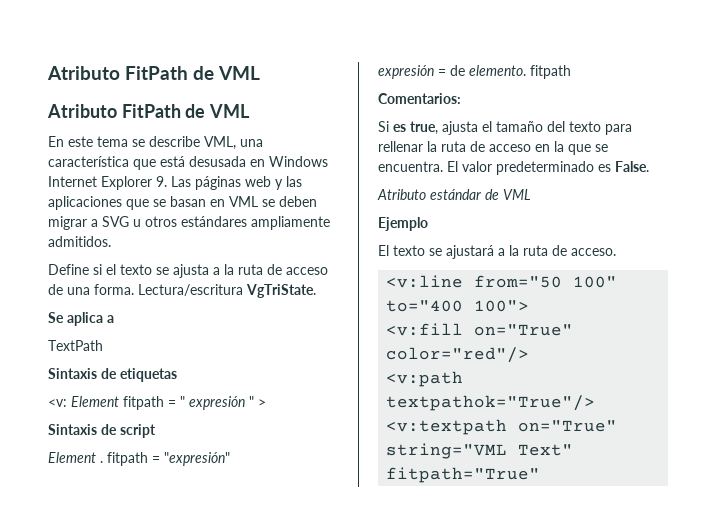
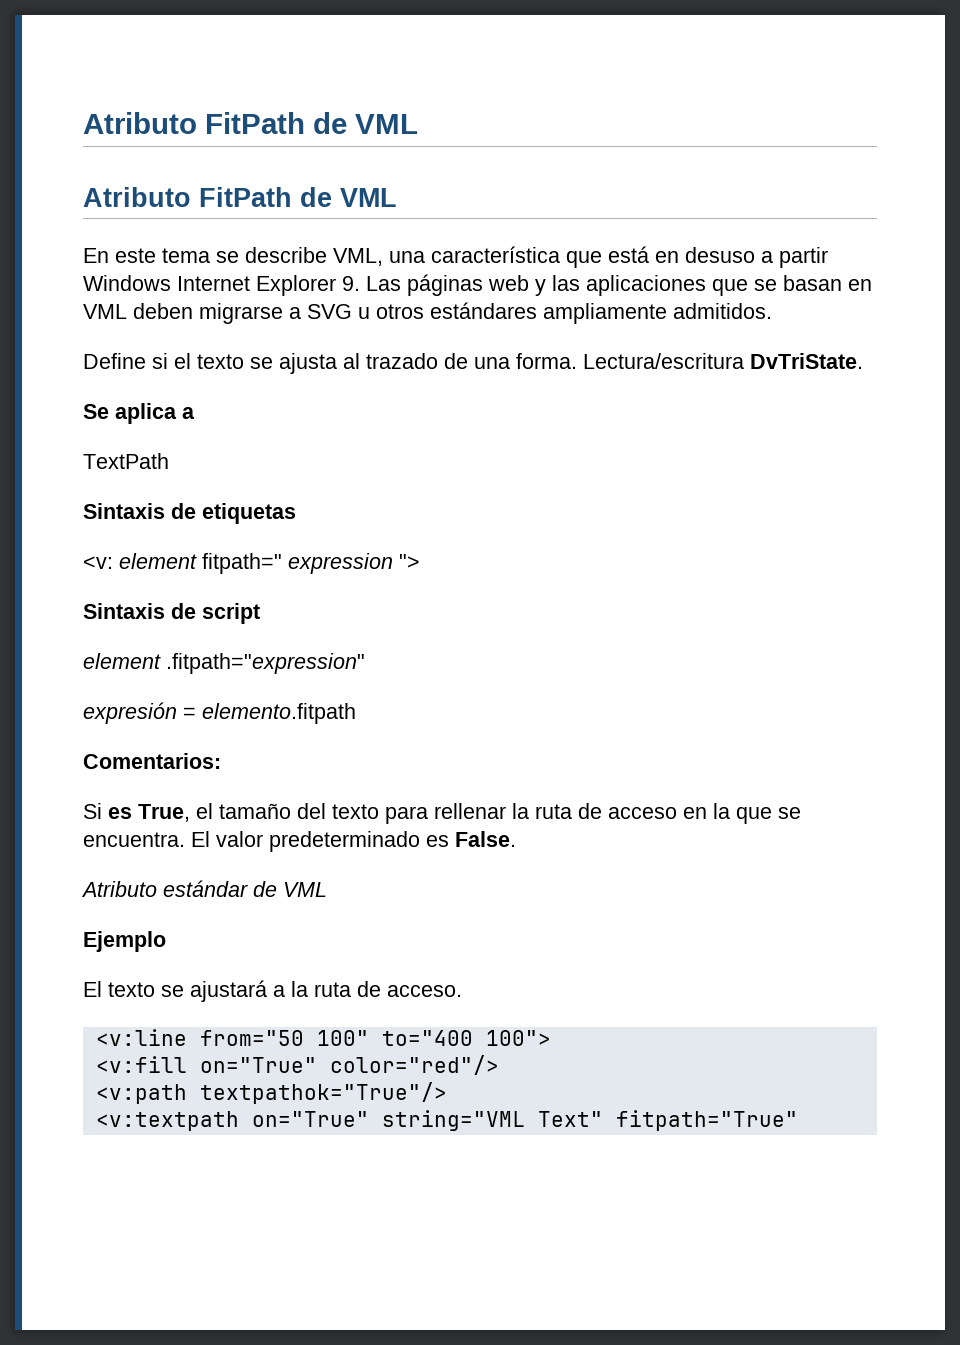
- En este tema se describe VML, una característica que está desusada en Windows Internet Explorer 9. Las páginas web y las aplicaciones que se basan en VML se deben migrar a SVG u otros estándares ampliamente admitidos.
+ En este tema se describe VML, una característica que está en desuso a partir Windows Internet Explorer 9. Las páginas web y las aplicaciones que se basan en VML deben migrarse a SVG u otros estándares ampliamente admitidos.
- Define si el texto se ajusta a la ruta de acceso de una forma.
+ Define si el texto se ajusta al trazado de una forma.
- Lectura/escritura VgTriState.
+ Lectura/escritura DvTriState.
- <v: Element fitpath = " expresión " >
+ <v: element fitpath=" expression ">
  Sintaxis de script
- Element . fitpath = "expresión"
+ element .fitpath="expression"
- expresión = de elemento. fitpath
+ expresión = elemento.fitpath
- Si es true, ajusta el tamaño del texto para rellenar la ruta de acceso en la que se encuentra.
+ Si es True, el tamaño del texto para rellenar la ruta de acceso en la que se encuentra.

